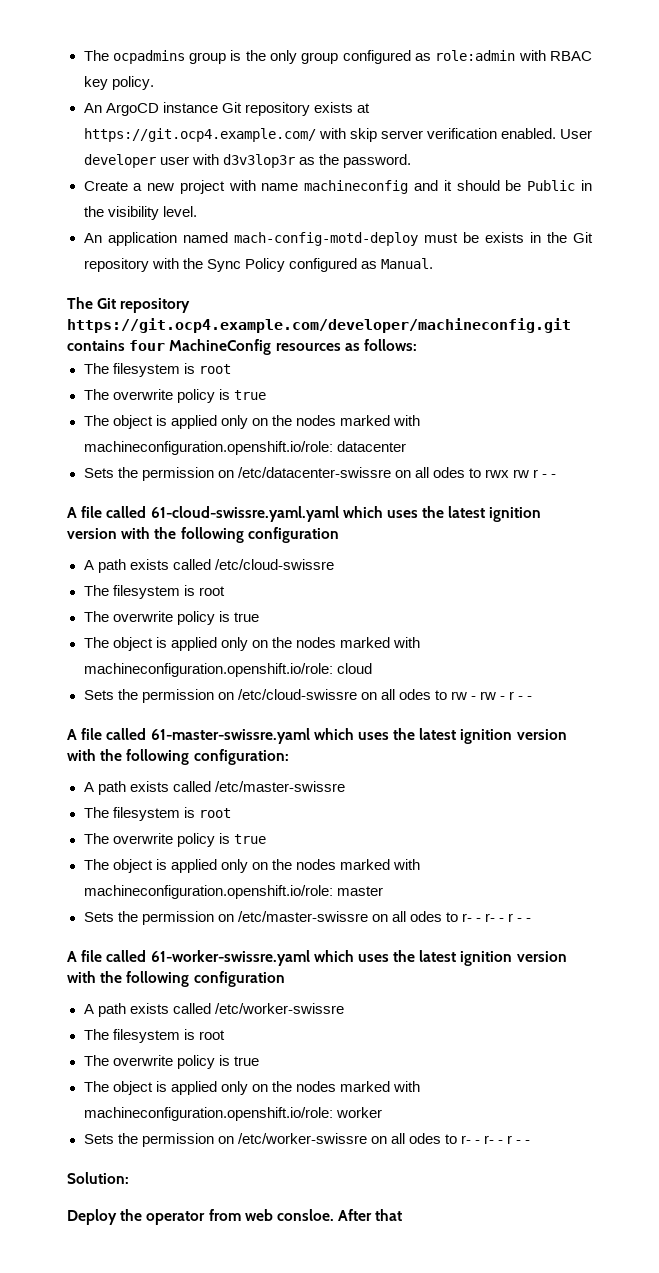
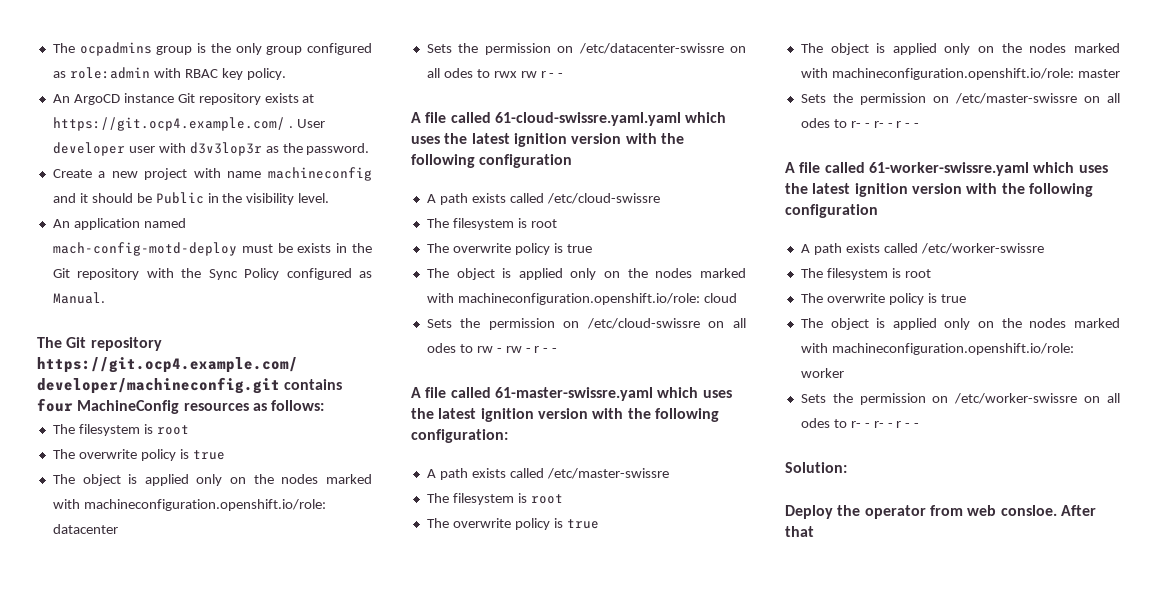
- An ArgoCD instance Git repository exists at https://git.ocp4.example.com/ with skip server verification enabled.
+ An ArgoCD instance Git repository exists at https://git.ocp4.example.com/ .

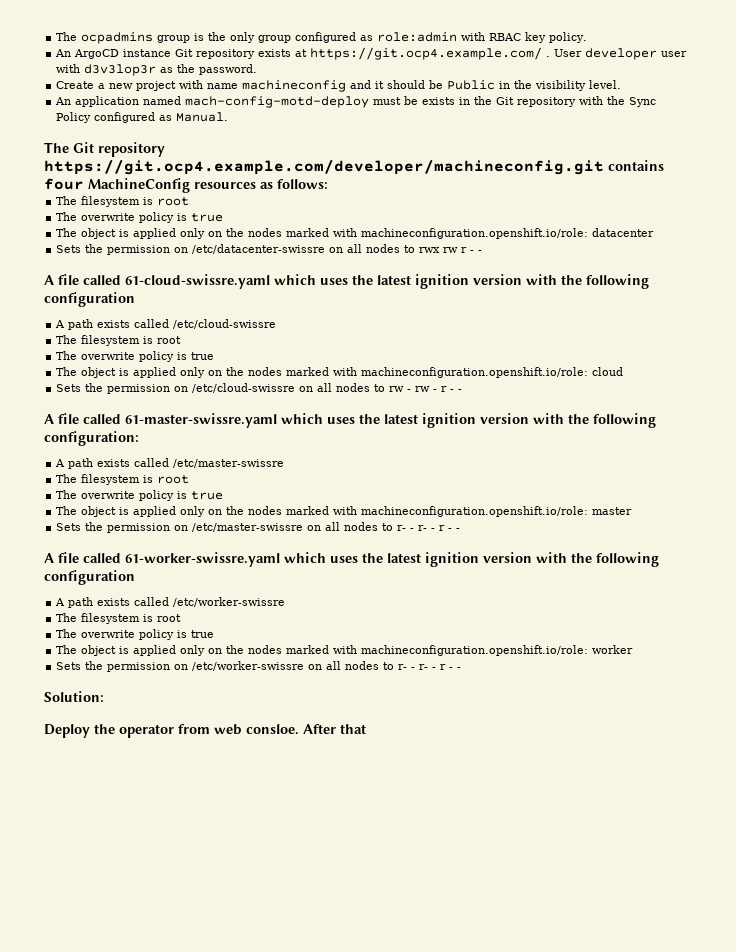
- Sets the permission on /etc/datacenter-swissre on all odes to rwx rw r - -
+ Sets the permission on /etc/datacenter-swissre on all nodes to rwx rw r - -
- A file called 61-cloud-swissre.yaml.yaml which uses the latest ignition version with the following configuration
+ A file called 61-cloud-swissre.yaml which uses the latest ignition version with the following configuration
- Sets the permission on /etc/cloud-swissre on all odes to rw - rw - r - -
+ Sets the permission on /etc/cloud-swissre on all nodes to rw - rw - r - -
- Sets the permission on /etc/master-swissre on all odes to r- - r- - r - -
+ Sets the permission on /etc/master-swissre on all nodes to r- - r- - r - -
- Sets the permission on /etc/worker-swissre on all odes to r- - r- - r - -
+ Sets the permission on /etc/worker-swissre on all nodes to r- - r- - r - -

